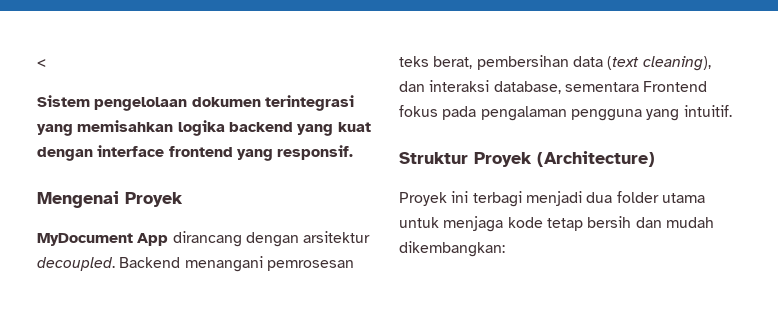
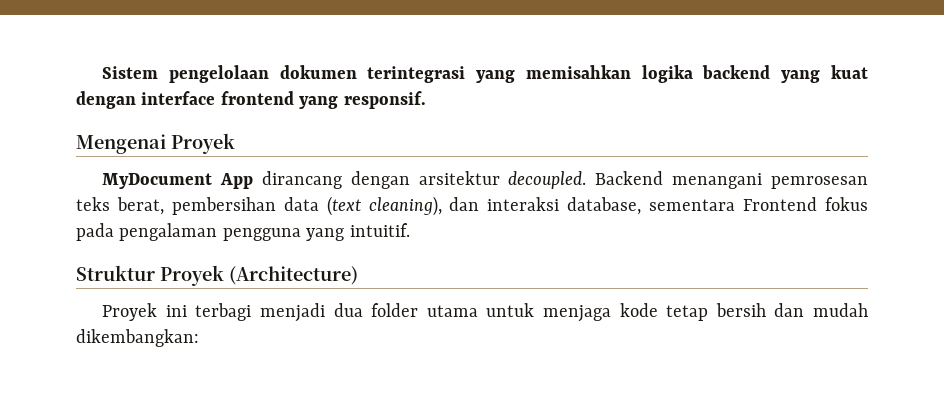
- <

